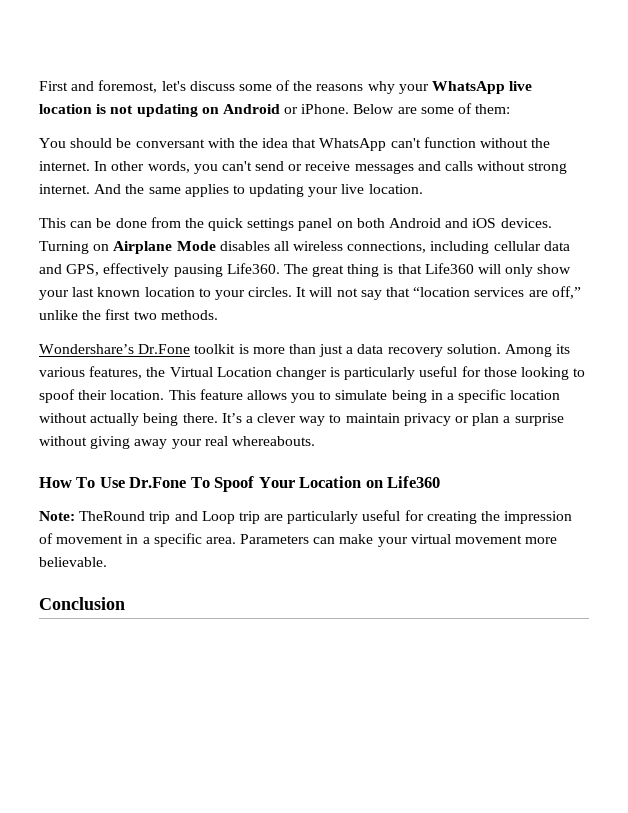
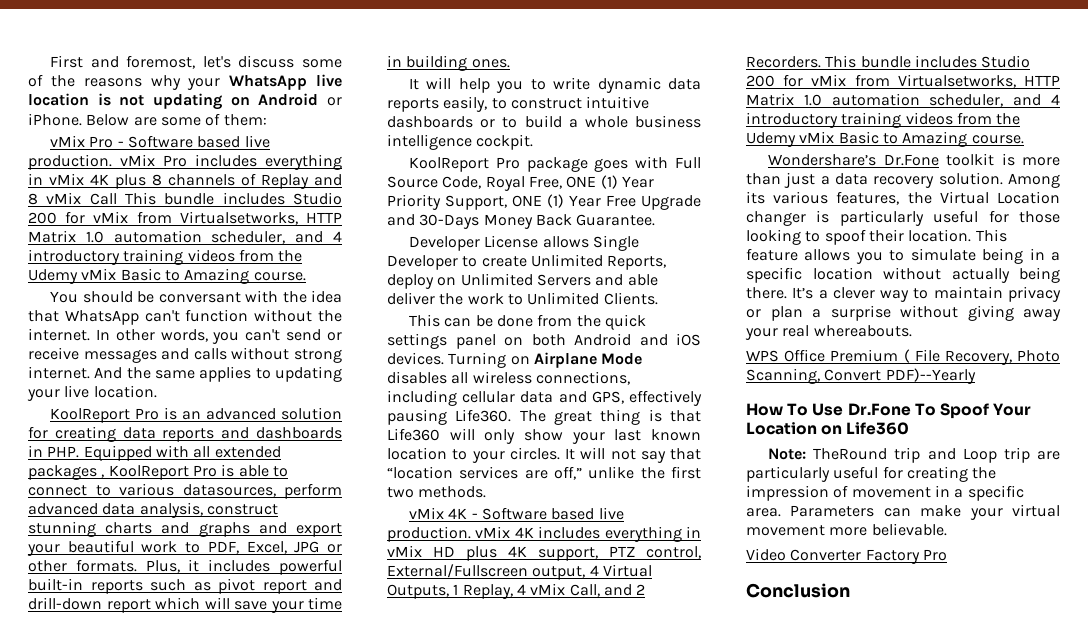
+ vMix Pro - Software based live production. vMix Pro includes everything in vMix 4K plus 8 channels of Replay and 8 vMix Call This bundle includes Studio 200 for vMix from Virtualsetworks, HTTP Matrix 1.0 automation scheduler, and 4 introductory training videos from the Udemy vMix Basic to Amazing course.
+ KoolReport Pro is an advanced solution for creating data reports and dashboards in PHP. Equipped with all extended packages , KoolReport Pro is able to connect to various datasources, perform advanced data analysis, construct stunning charts and graphs and export your beautiful work to PDF, Excel, JPG or other formats. Plus, it includes powerful built-in reports such as pivot report and drill-down report which will save your time in building ones.
+ It will help you to write dynamic data reports easily, to construct intuitive dashboards or to build a whole business intelligence cockpit.
+ KoolReport Pro package goes with Full Source Code, Royal Free, ONE (1) Year Priority Support, ONE (1) Year Free Upgrade and 30-Days Money Back Guarantee.
+ Developer License allows Single Developer to create Unlimited Reports, deploy on Unlimited Servers and able deliver the work to Unlimited Clients.
+ vMix 4K - Software based live production. vMix 4K includes everything in vMix HD plus 4K support, PTZ control, External/Fullscreen output, 4 Virtual Outputs, 1 Replay, 4 vMix Call, and 2 Recorders. This bundle includes Studio 200 for vMix from Virtualsetworks, HTTP Matrix 1.0 automation scheduler, and 4 introductory training videos from the Udemy vMix Basic to Amazing course.
+ WPS Office Premium ( File Recovery, Photo Scanning, Convert PDF)--Yearly
+ Video Converter Factory Pro

